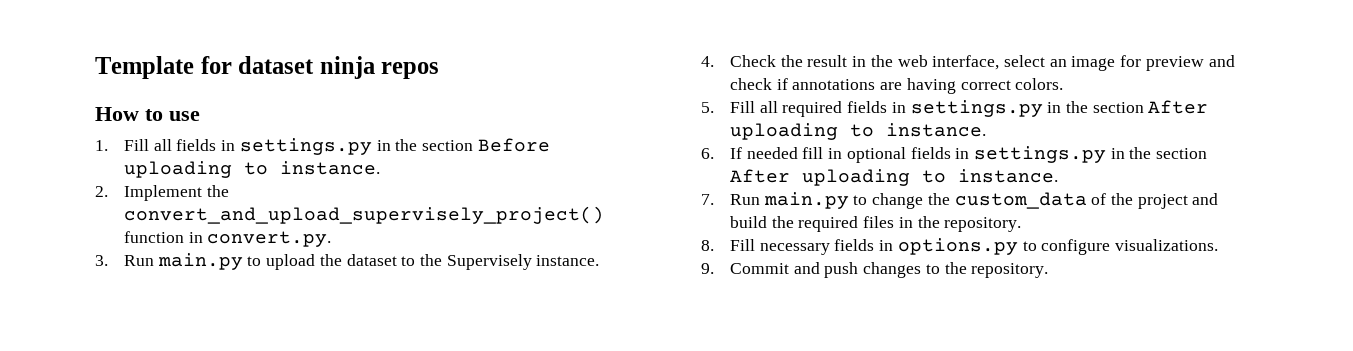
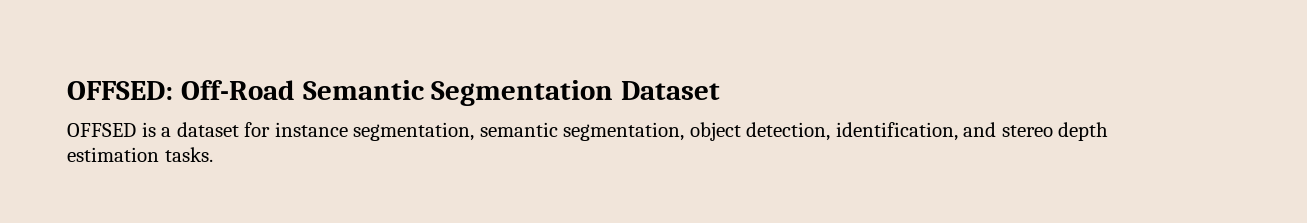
- Template for dataset ninja repos
- How to use
- 1. Fill all fields in settings.py in the section Before uploading to instance.
- 2. Implement the convert_and_upload_supervisely_project() function in convert.py.
- 3. Run main.py to upload the dataset to the Supervisely instance.
- 4. Check the result in the web interface, select an image for preview and check if annotations are having correct colors.
- 5. Fill all required fields in settings.py in the section After uploading to instance.
- 6. If needed fill in optional fields in settings.py in the section After uploading to instance.
- 7. Run main.py to change the custom_data of the project and build the required files in the repository.
- 8. Fill necessary fields in options.py to configure visualizations.
- 9. Commit and push changes to the repository.
+ OFFSED: Off-Road Semantic Segmentation Dataset
+ OFFSED is a dataset for instance segmentation, semantic segmentation, object detection, identification, and stereo depth estimation tasks.

